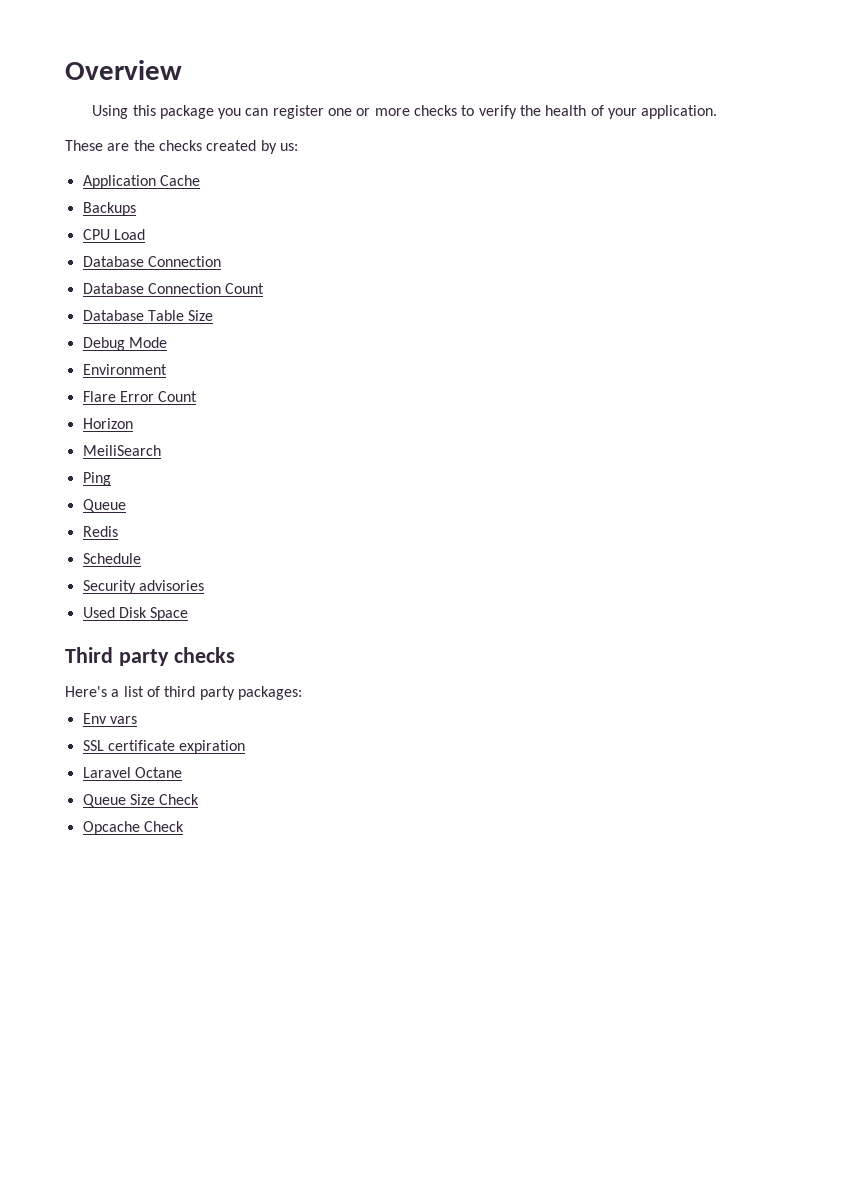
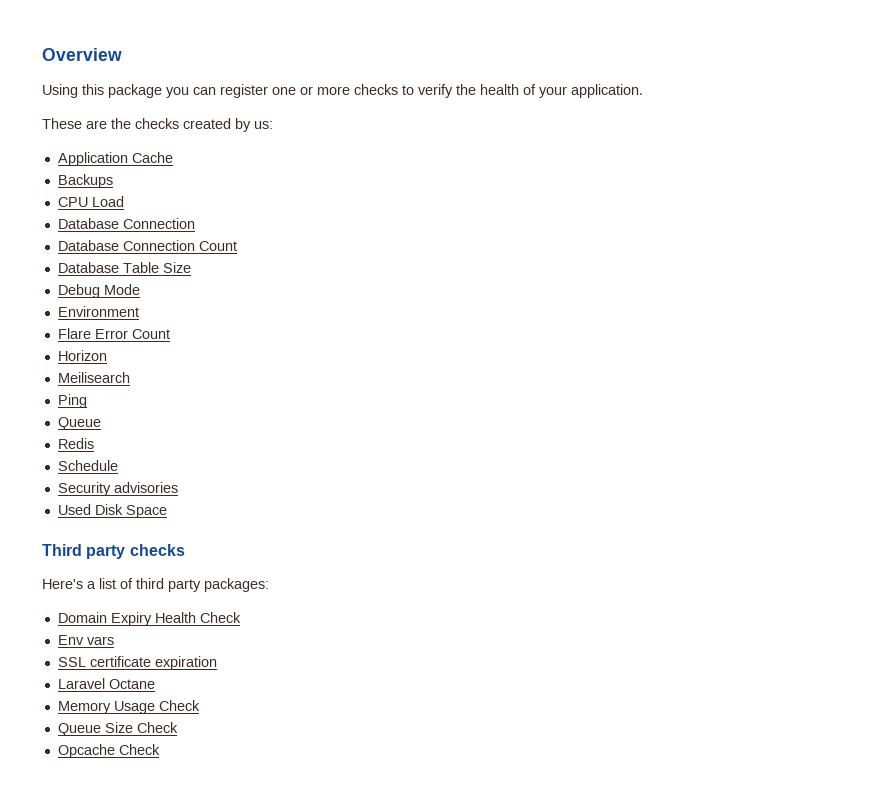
- MeiliSearch
+ Meilisearch
+ Domain Expiry Health Check
+ Memory Usage Check

